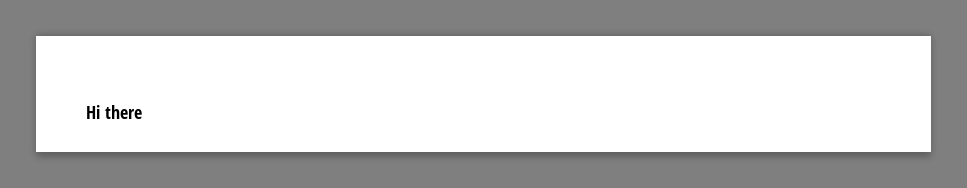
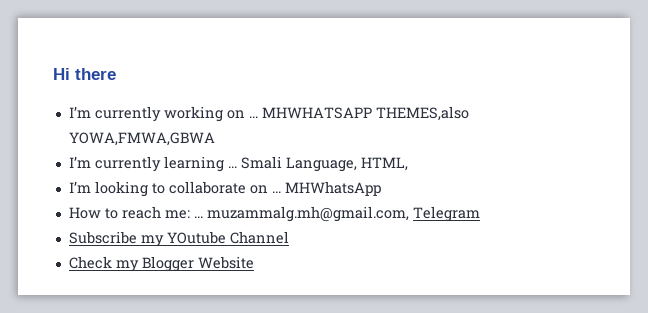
+ I’m currently working on ... MHWHATSAPP THEMES,also YOWA,FMWA,GBWA
+ I’m currently learning ... Smali Language, HTML,
+ I’m looking to collaborate on ... MHWhatsApp
+ How to reach me: ... muzammalg.mh@gmail.com, Telegram
+ Subscribe my YOutube Channel
+ Check my Blogger Website

